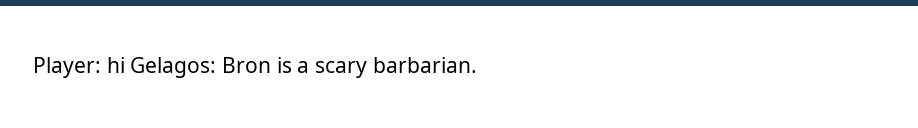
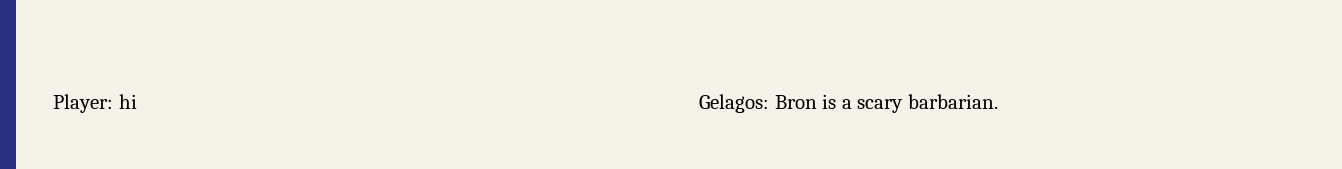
- Player: hi Gelagos: Bron is a scary barbarian.
+ Player: hi
+ Gelagos: Bron is a scary barbarian.

